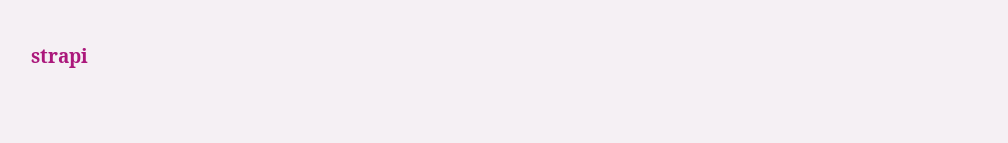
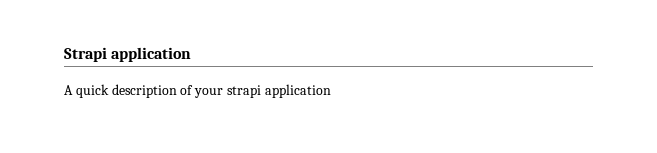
- strapi
+ Strapi application
+ A quick description of your strapi application

